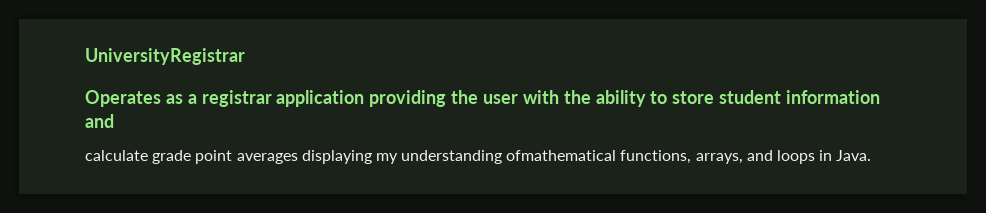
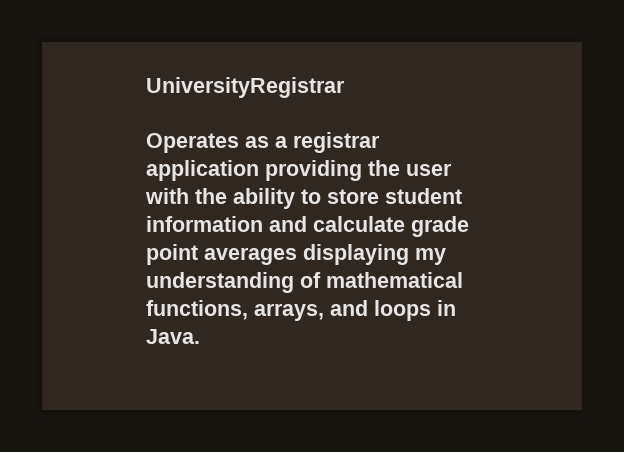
- Operates as a registrar application providing the user with the ability to store student information and
- calculate grade point averages displaying my understanding ofmathematical functions, arrays, and loops in Java.
+ Operates as a registrar application providing the user with the ability to store student information and calculate grade point averages displaying my understanding of mathematical functions, arrays, and loops in Java.

